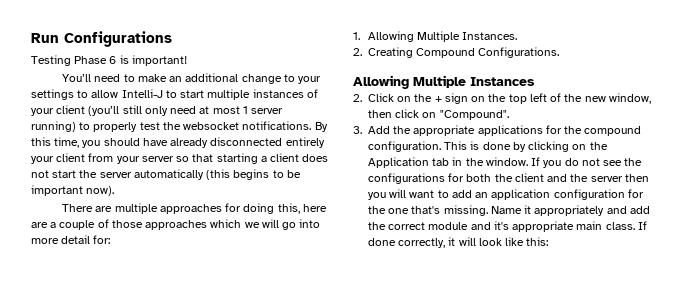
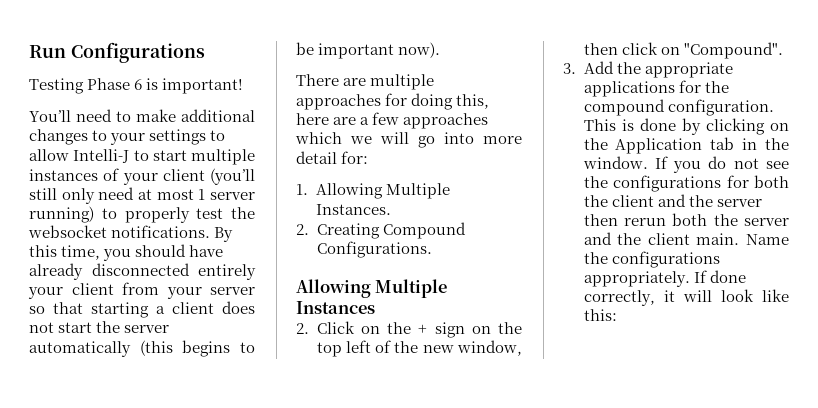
- You’ll need to make an additional change to your settings to allow Intelli-J to start multiple instances of your client (you’ll still only need at most 1 server running) to properly test the websocket notifications.
+ You’ll need to make additional changes to your settings to allow Intelli-J to start multiple instances of your client (you’ll still only need at most 1 server running) to properly test the websocket notifications.
- There are multiple approaches for doing this, here are a couple of those approaches which we will go into more detail for:
+ There are multiple approaches for doing this, here are a few approaches which we will go into more detail for:
- If you do not see the configurations for both the client and the server then you will want to add an application configuration for the one that's missing. Name it appropriately and add the correct module and it's appropriate main class.
+ If you do not see the configurations for both the client and the server then rerun both the server and the client main. Name the configurations appropriately.

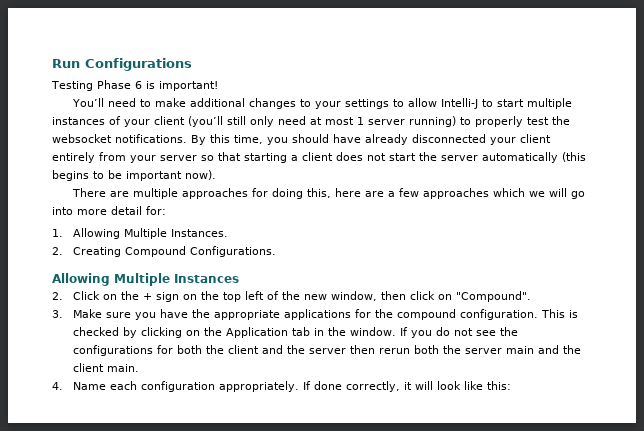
- By this time, you should have already disconnected entirely your client from your server so that starting a client does not start the server automatically (this begins to be important now).
+ By this time, you should have already disconnected your client entirely from your server so that starting a client does not start the server automatically (this begins to be important now).
- 3. Add the appropriate applications for the compound configuration.
+ 3. Make sure you have the appropriate applications for the compound configuration.
- This is done by clicking on the Application tab in the window.
+ This is checked by clicking on the Application tab in the window.
- If you do not see the configurations for both the client and the server then rerun both the server and the client main. Name the configurations appropriately.
+ If you do not see the configurations for both the client and the server then rerun both the server main and the client main.
+ 4. Name each configuration appropriately.

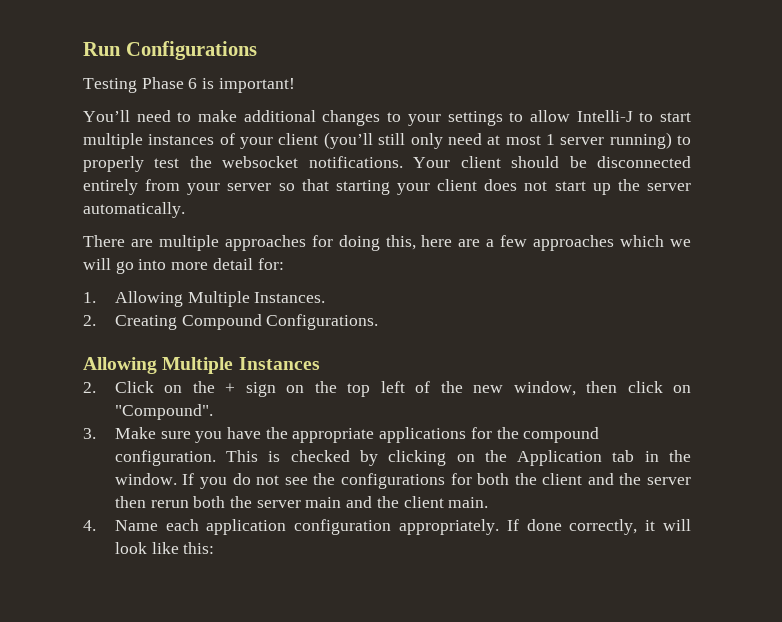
- By this time, you should have already disconnected your client entirely from your server so that starting a client does not start the server automatically (this begins to be important now).
+ Your client should be disconnected entirely from your server so that starting your client does not start up the server automatically.
- 4. Name each configuration appropriately.
+ 4. Name each application configuration appropriately.

